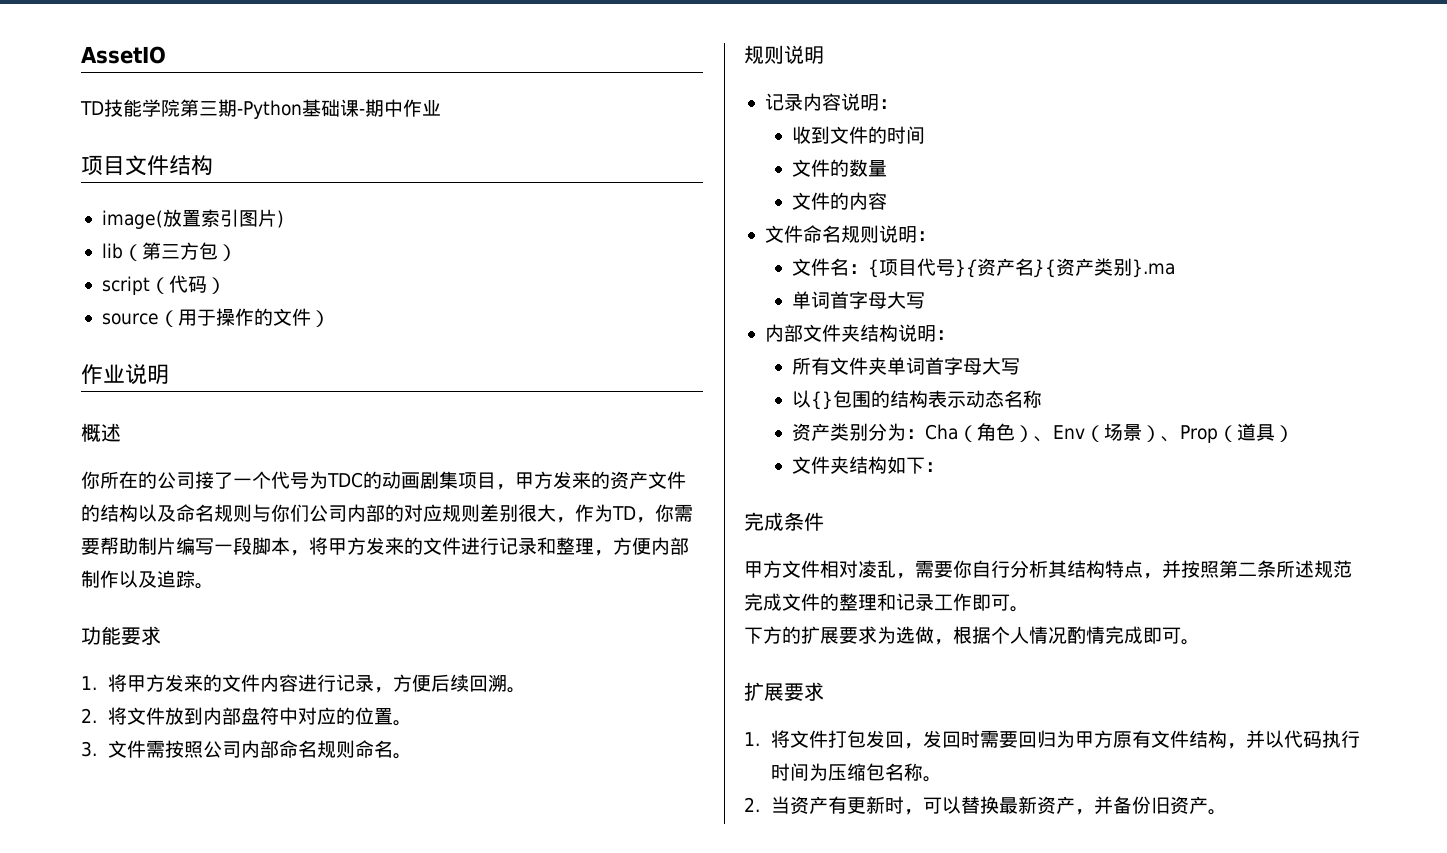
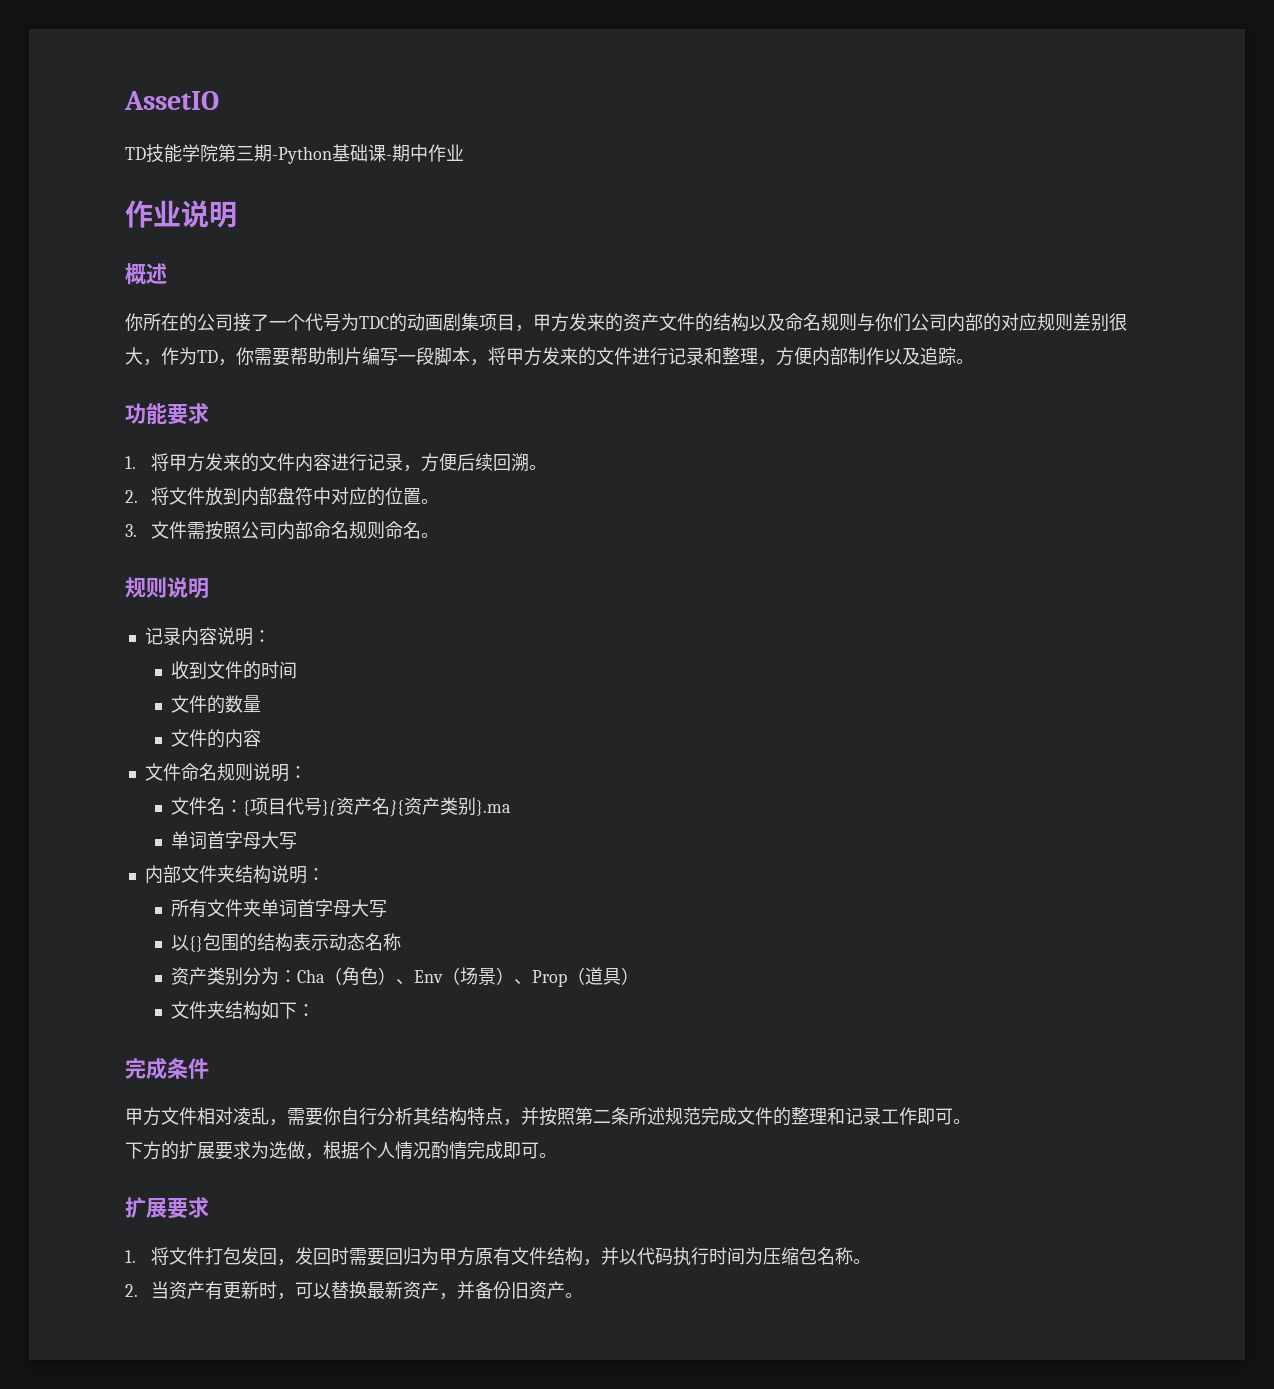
- 项目文件结构
- image(放置索引图片)
- lib（第三方包）
- script（代码）
- source（用于操作的文件）

